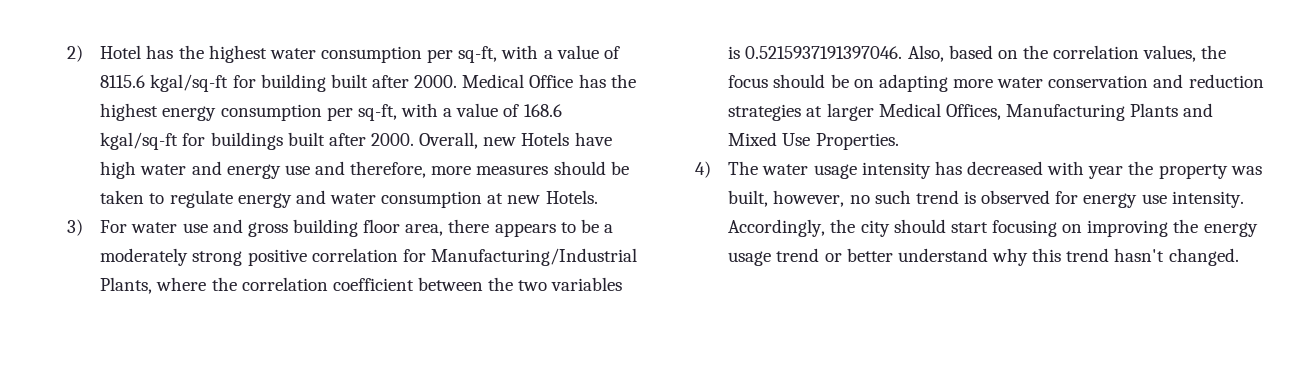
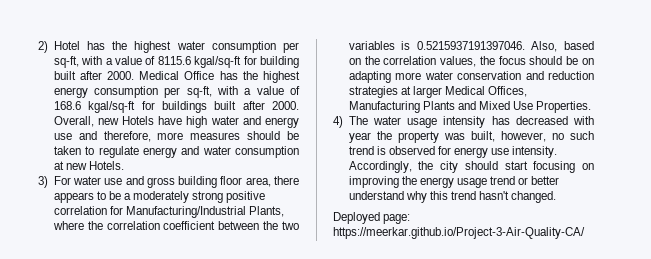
+ Deployed page: https://meerkar.github.io/Project-3-Air-Quality-CA/

